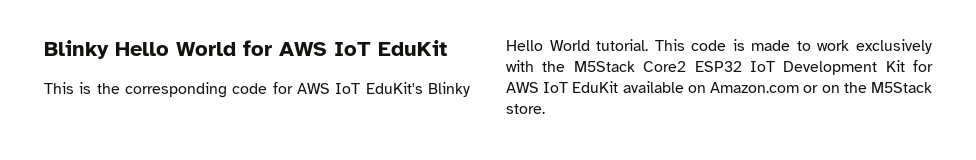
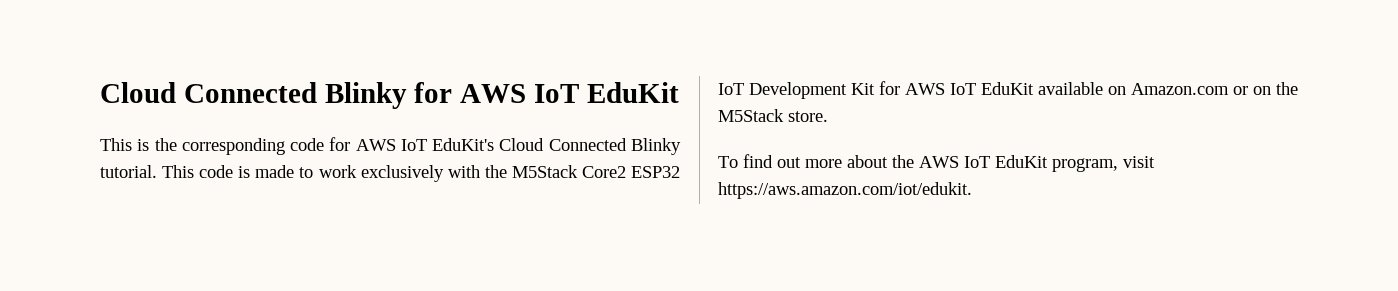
- Blinky Hello World for AWS IoT EduKit
+ Cloud Connected Blinky for AWS IoT EduKit
- This is the corresponding code for AWS IoT EduKit's Blinky Hello World tutorial.
+ This is the corresponding code for AWS IoT EduKit's Cloud Connected Blinky tutorial.
+ To find out more about the AWS IoT EduKit program, visit https://aws.amazon.com/iot/edukit.

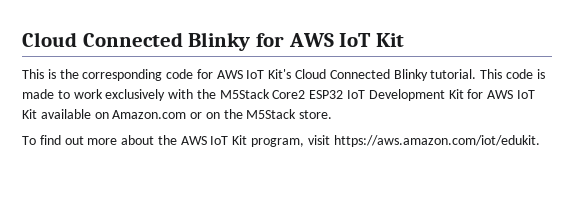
- Cloud Connected Blinky for AWS IoT EduKit
+ Cloud Connected Blinky for AWS IoT Kit
- This is the corresponding code for AWS IoT EduKit's Cloud Connected Blinky tutorial.
+ This is the corresponding code for AWS IoT Kit's Cloud Connected Blinky tutorial.
- This code is made to work exclusively with the M5Stack Core2 ESP32 IoT Development Kit for AWS IoT EduKit available on Amazon.com or on the M5Stack store.
+ This code is made to work exclusively with the M5Stack Core2 ESP32 IoT Development Kit for AWS IoT Kit available on Amazon.com or on the M5Stack store.
- To find out more about the AWS IoT EduKit program, visit https://aws.amazon.com/iot/edukit.
+ To find out more about the AWS IoT Kit program, visit https://aws.amazon.com/iot/edukit.

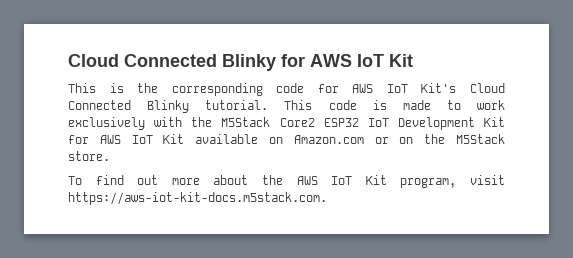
- To find out more about the AWS IoT Kit program, visit https://aws.amazon.com/iot/edukit.
+ To find out more about the AWS IoT Kit program, visit https://aws-iot-kit-docs.m5stack.com.

